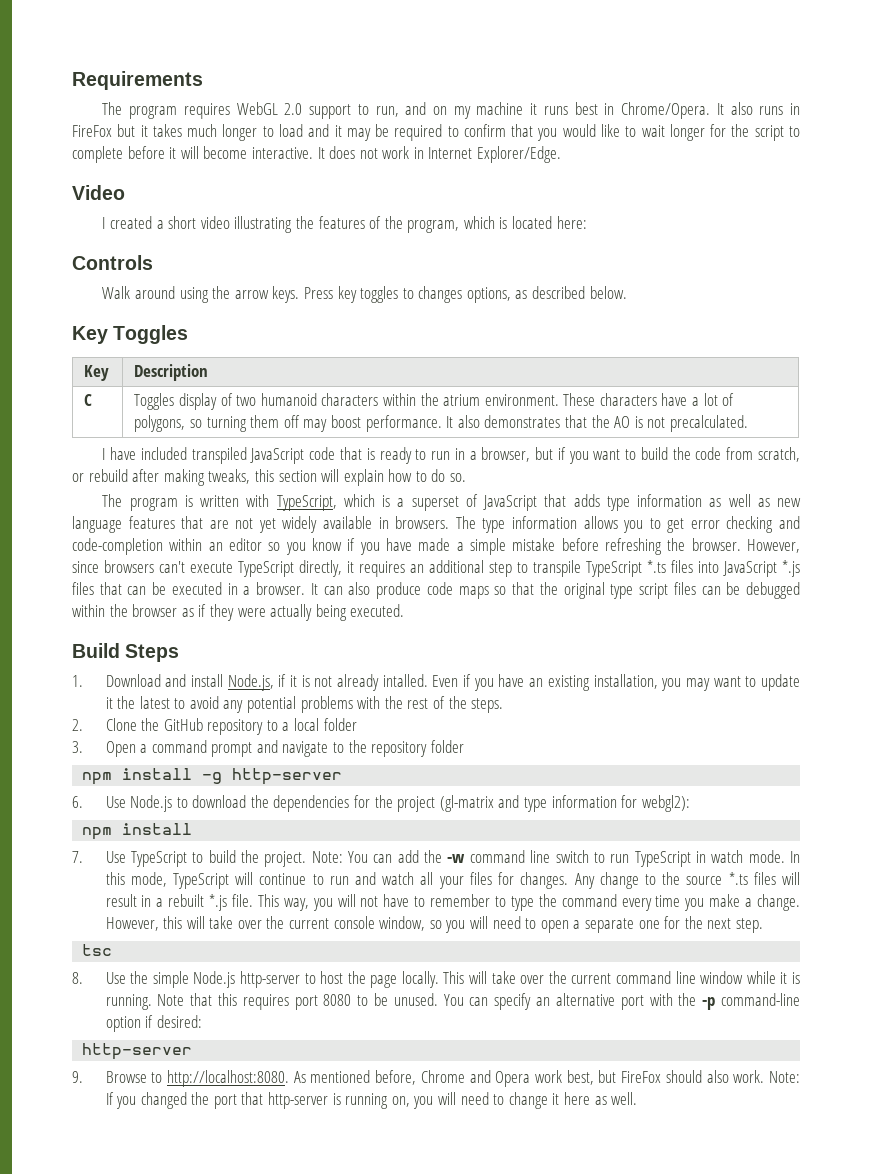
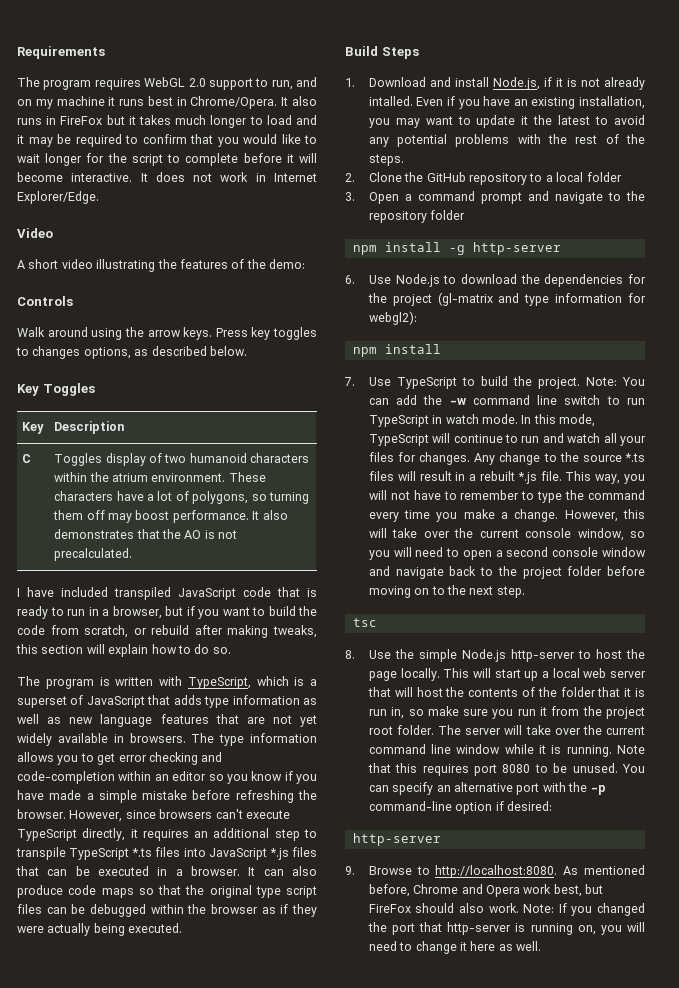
- I created a short video illustrating the features of the program, which is located here:
+ A short video illustrating the features of the demo:
- However, this will take over the current console window, so you will need to open a separate one for the next step.
+ However, this will take over the current console window, so you will need to open a second console window and navigate back to the project folder before moving on to the next step.
- This will take over the current command line window while it is running.
+ This will start up a local web server that will host the contents of the folder that it is run in, so make sure you run it from the project root folder. The server will take over the current command line window while it is running.

